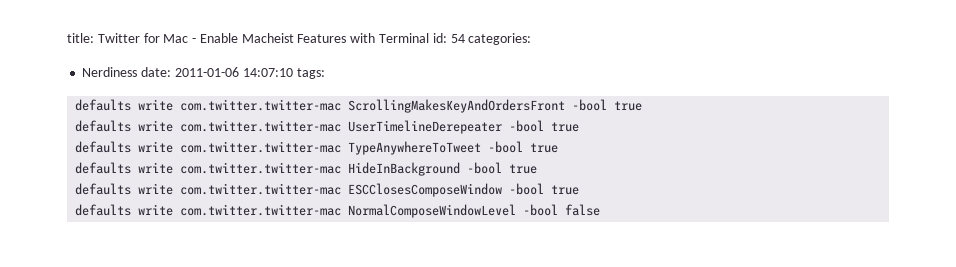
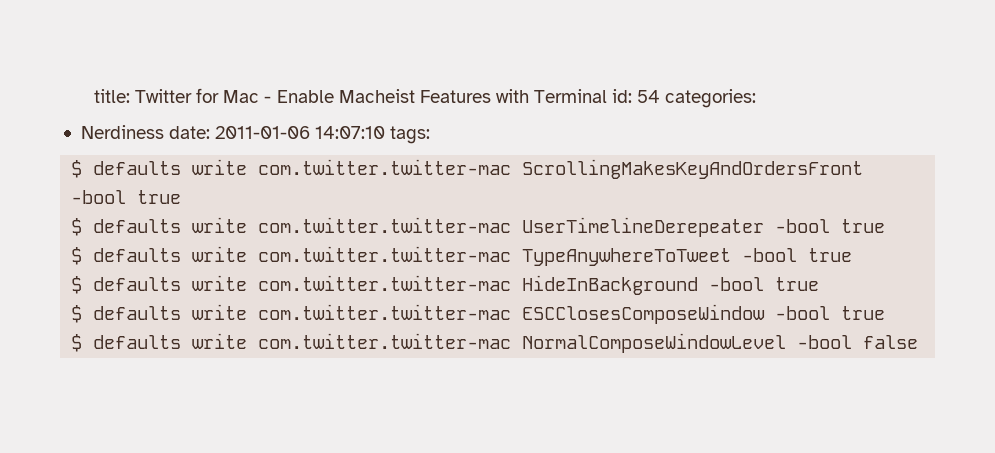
- defaults write com.twitter.twitter-mac ScrollingMakesKeyAndOrdersFront -bool true
+ $ defaults write com.twitter.twitter-mac ScrollingMakesKeyAndOrdersFront -bool true
- defaults write com.twitter.twitter-mac UserTimelineDerepeater -bool true
+ $ defaults write com.twitter.twitter-mac UserTimelineDerepeater -bool true
- defaults write com.twitter.twitter-mac TypeAnywhereToTweet -bool true
+ $ defaults write com.twitter.twitter-mac TypeAnywhereToTweet -bool true
- defaults write com.twitter.twitter-mac HideInBackground -bool true
+ $ defaults write com.twitter.twitter-mac HideInBackground -bool true
- defaults write com.twitter.twitter-mac ESCClosesComposeWindow -bool true
+ $ defaults write com.twitter.twitter-mac ESCClosesComposeWindow -bool true
- defaults write com.twitter.twitter-mac NormalComposeWindowLevel -bool false
+ $ defaults write com.twitter.twitter-mac NormalComposeWindowLevel -bool false

